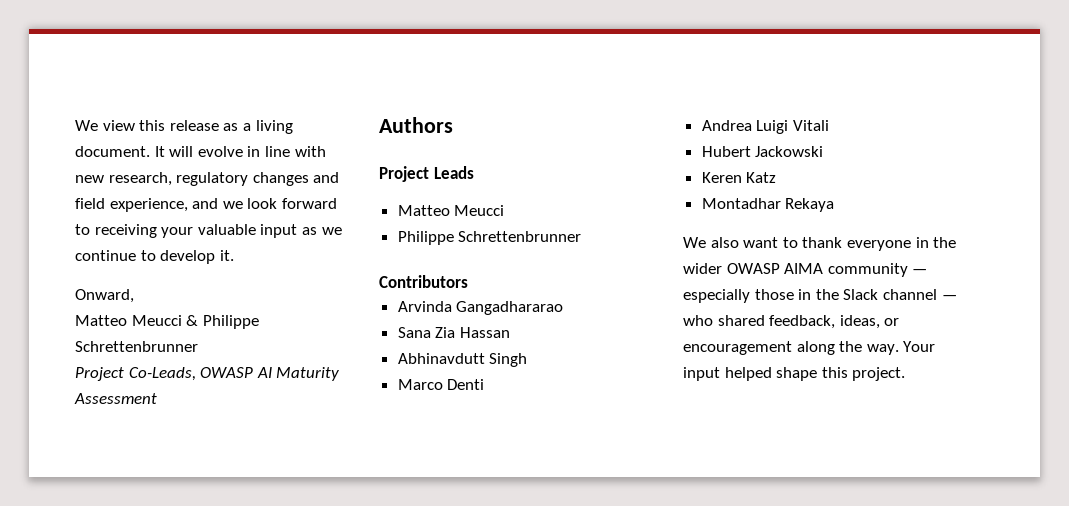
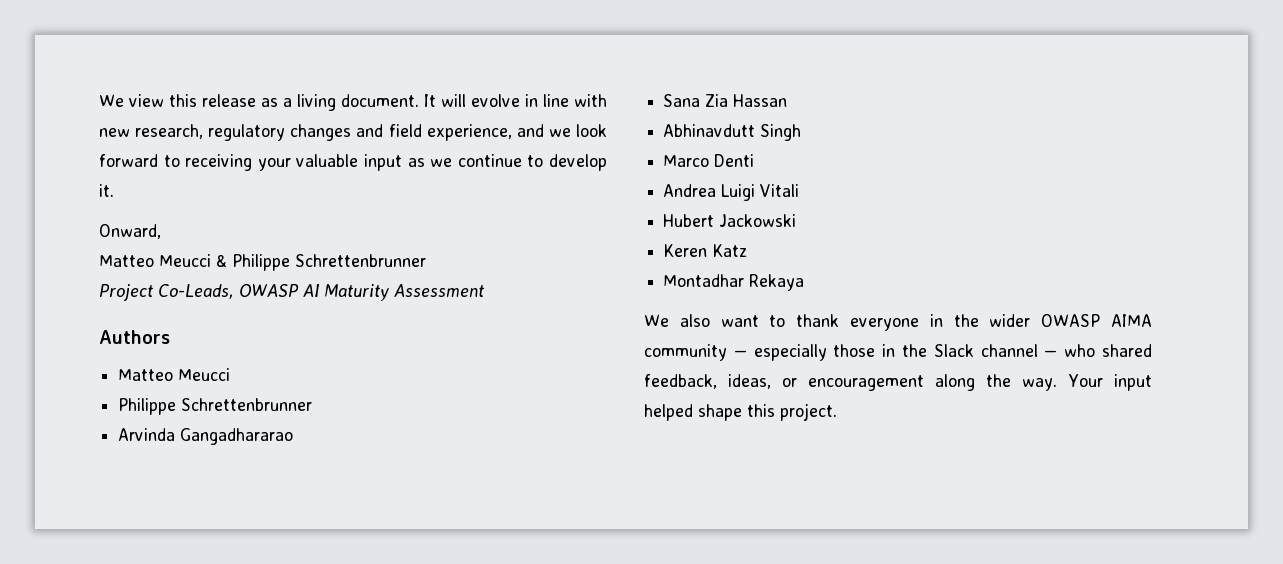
- Project Leads
- Contributors

